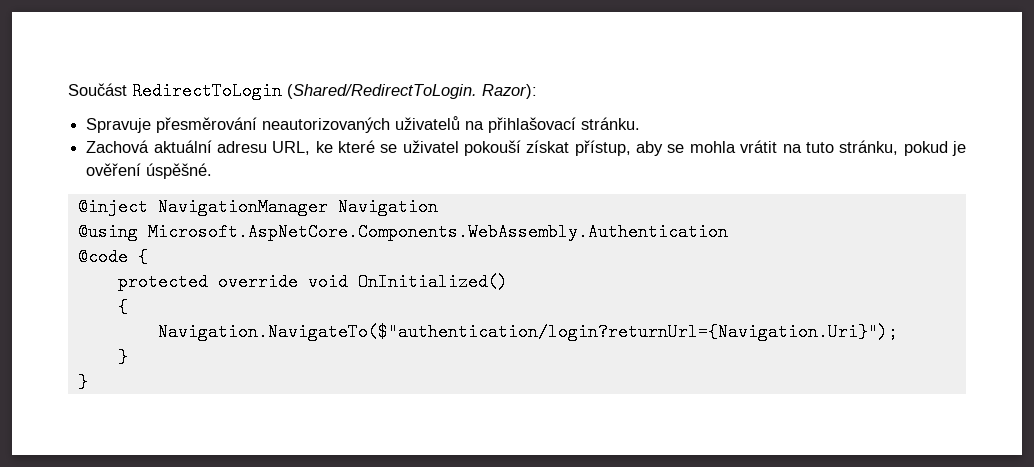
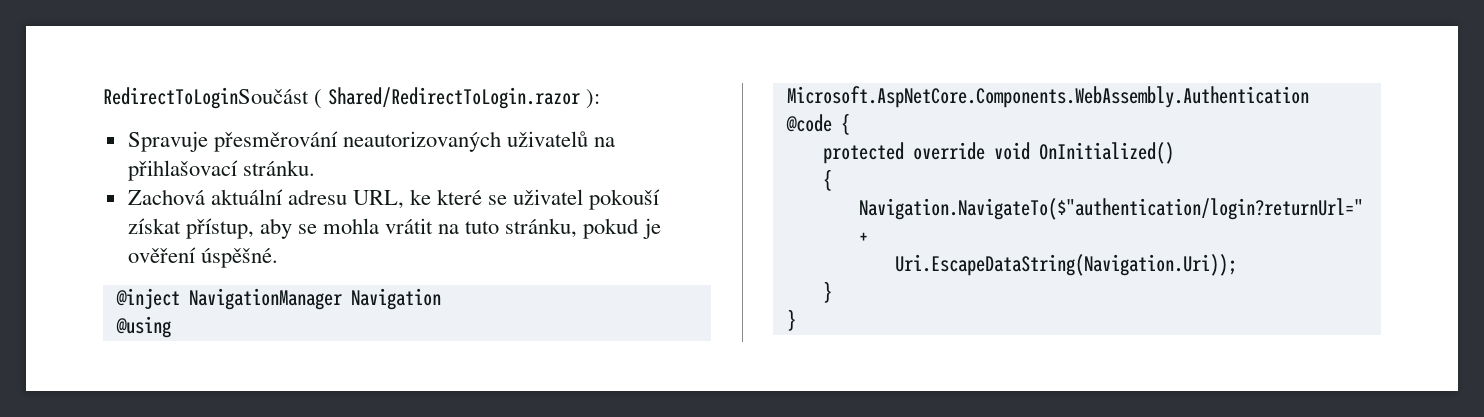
- Součást RedirectToLogin (Shared/RedirectToLogin. Razor):
+ RedirectToLoginSoučást ( Shared/RedirectToLogin.razor ):
- Navigation.NavigateTo($"authentication/login?returnUrl={Navigation.Uri}");
+ Navigation.NavigateTo($"authentication/login?returnUrl=" +
+ Uri.EscapeDataString(Navigation.Uri));

